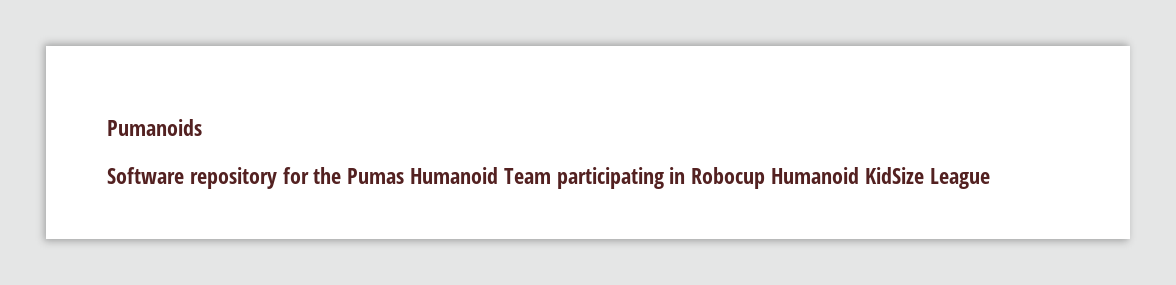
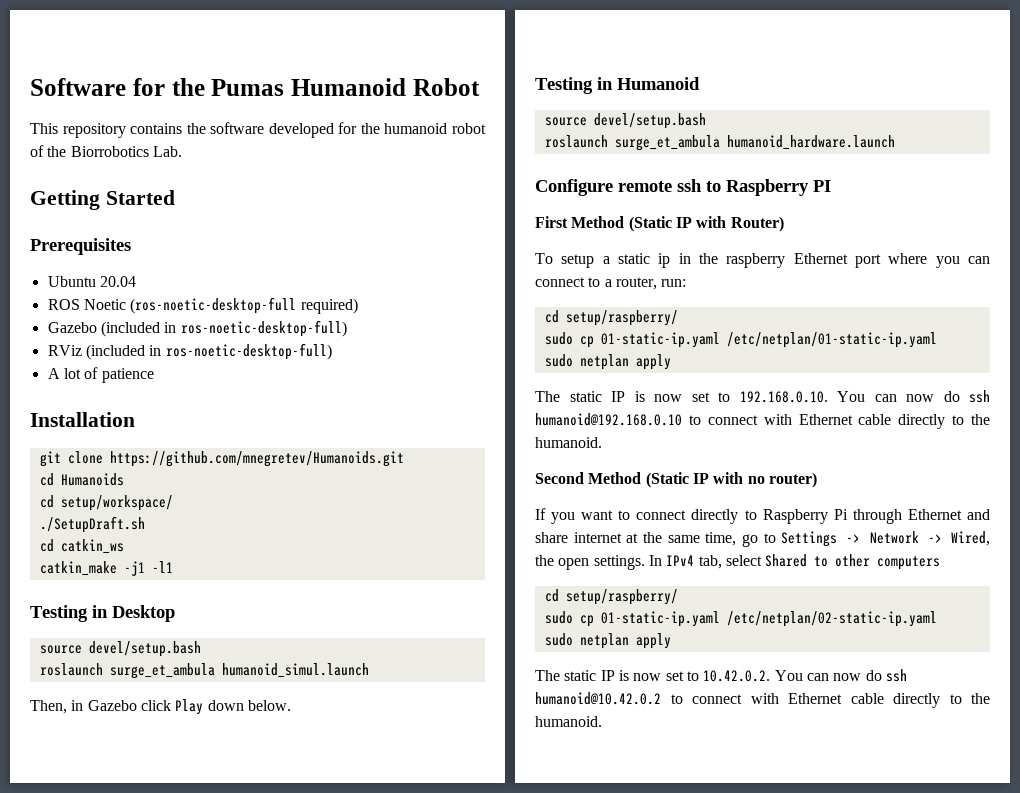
- Pumanoids
- Software repository for the Pumas Humanoid Team participating in Robocup Humanoid KidSize League
+ Software for the Pumas Humanoid Robot
+ This repository contains the software developed for the humanoid robot of the Biorrobotics Lab.
+ Getting Started
+ Prerequisites
+ Ubuntu 20.04
+ ROS Noetic (ros-noetic-desktop-full required)
+ Gazebo (included in ros-noetic-desktop-full)
+ RViz (included in ros-noetic-desktop-full)
+ A lot of patience
+ Installation
+ git clone https://github.com/mnegretev/Humanoids.git
+ cd Humanoids
+ cd setup/workspace/
+ ./SetupDraft.sh
+ cd catkin_ws
+ catkin_make -j1 -l1
+ Testing in Desktop
+ source devel/setup.bash
+ roslaunch surge_et_ambula humanoid_simul.launch
+ Then, in Gazebo click Play down below.
+ Testing in Humanoid
+ source devel/setup.bash
+ roslaunch surge_et_ambula humanoid_hardware.launch
+ Configure remote ssh to Raspberry PI
+ First Method (Static IP with Router)
+ To setup a static ip in the raspberry Ethernet port where you can connect to a router, run:
+ cd setup/raspberry/
+ sudo cp 01-static-ip.yaml /etc/netplan/01-static-ip.yaml
+ sudo netplan apply
+ The static IP is now set to 192.168.0.10. You can now do ssh humanoid@192.168.0.10 to connect with Ethernet cable directly to the humanoid.
+ Second Method (Static IP with no router)
+ If you want to connect directly to Raspberry Pi through Ethernet and share internet at the same time, go to Settings -> Network -> Wired, the open settings. In IPv4 tab, select Shared to other computers
+ cd setup/raspberry/
+ sudo cp 01-static-ip.yaml /etc/netplan/02-static-ip.yaml
+ sudo netplan apply
+ The static IP is now set to 10.42.0.2. You can now do ssh humanoid@10.42.0.2 to connect with Ethernet cable directly to the humanoid.

